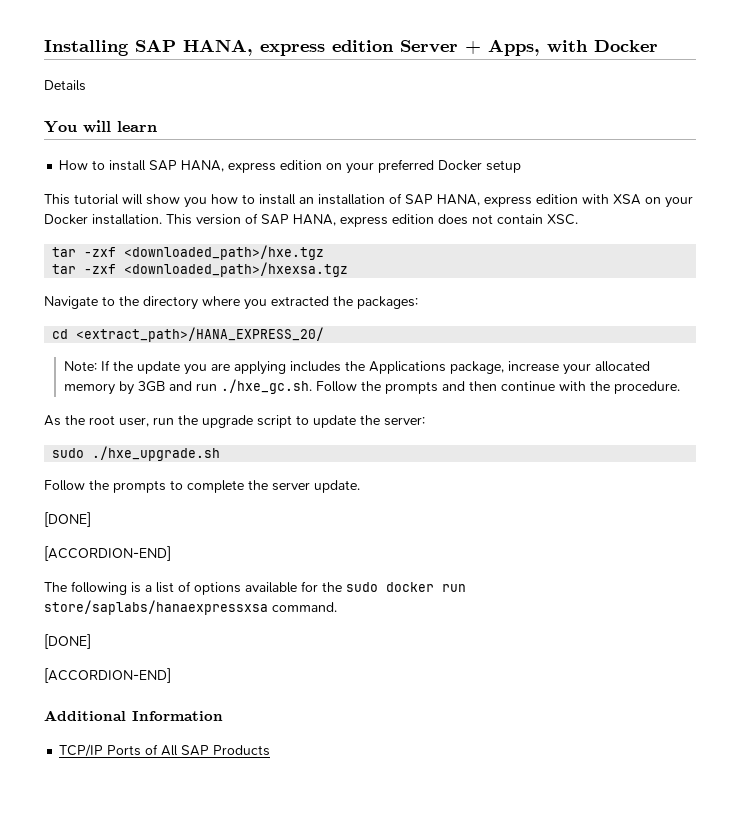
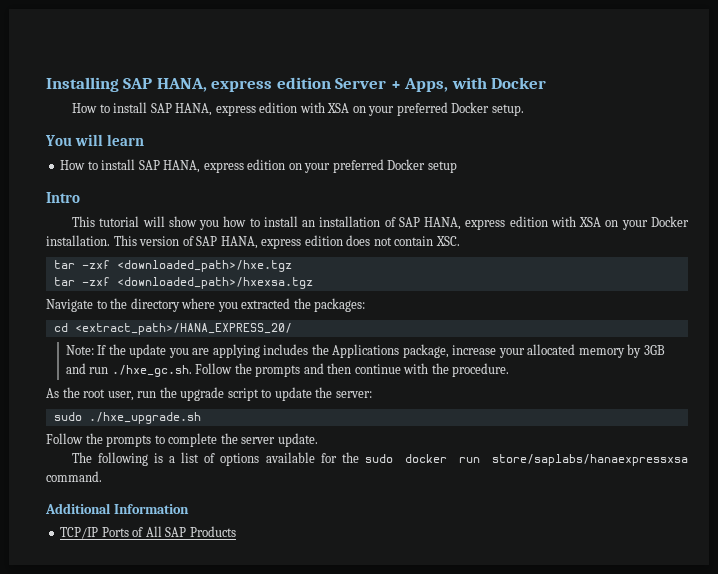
- Details
+ How to install SAP HANA, express edition with XSA on your preferred Docker setup.
+ Intro
  Follow the prompts to complete the server update.
- [DONE]
- [ACCORDION-END]
  The following is a list of options available for the sudo docker run store/saplabs/hanaexpressxsa command.
- [DONE]
- [ACCORDION-END]

